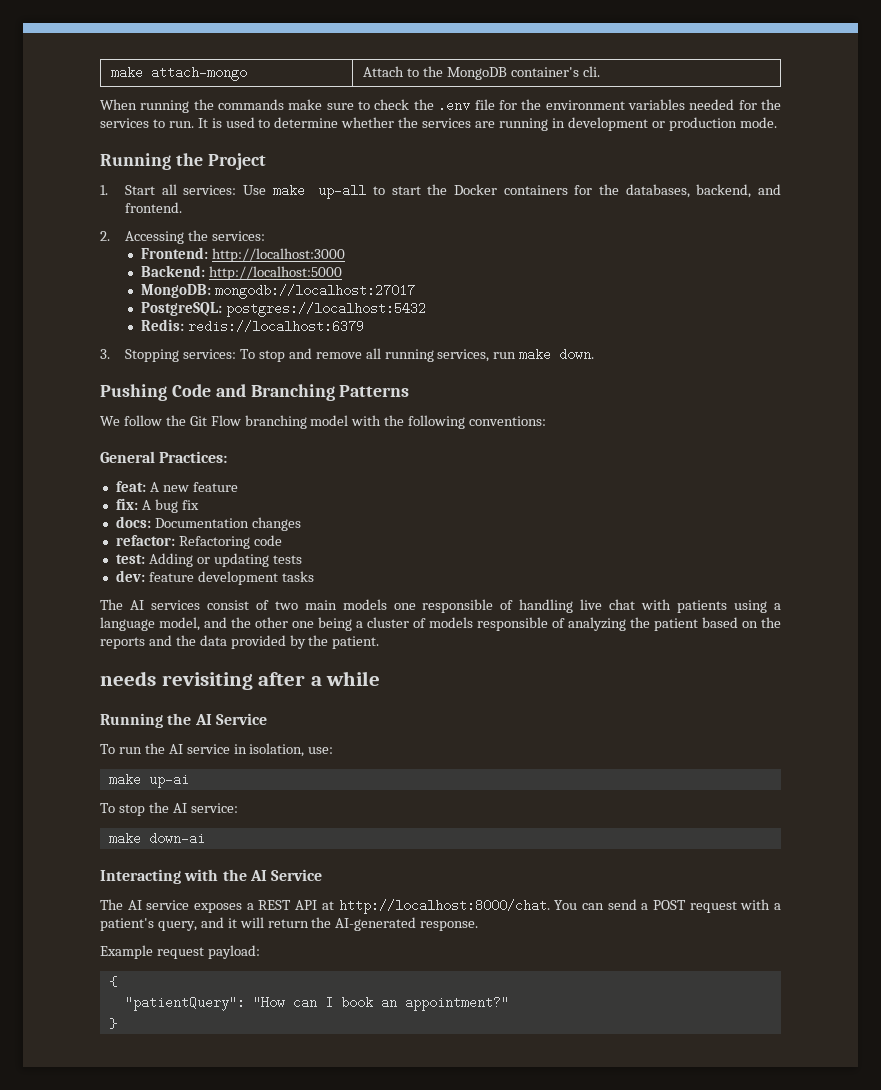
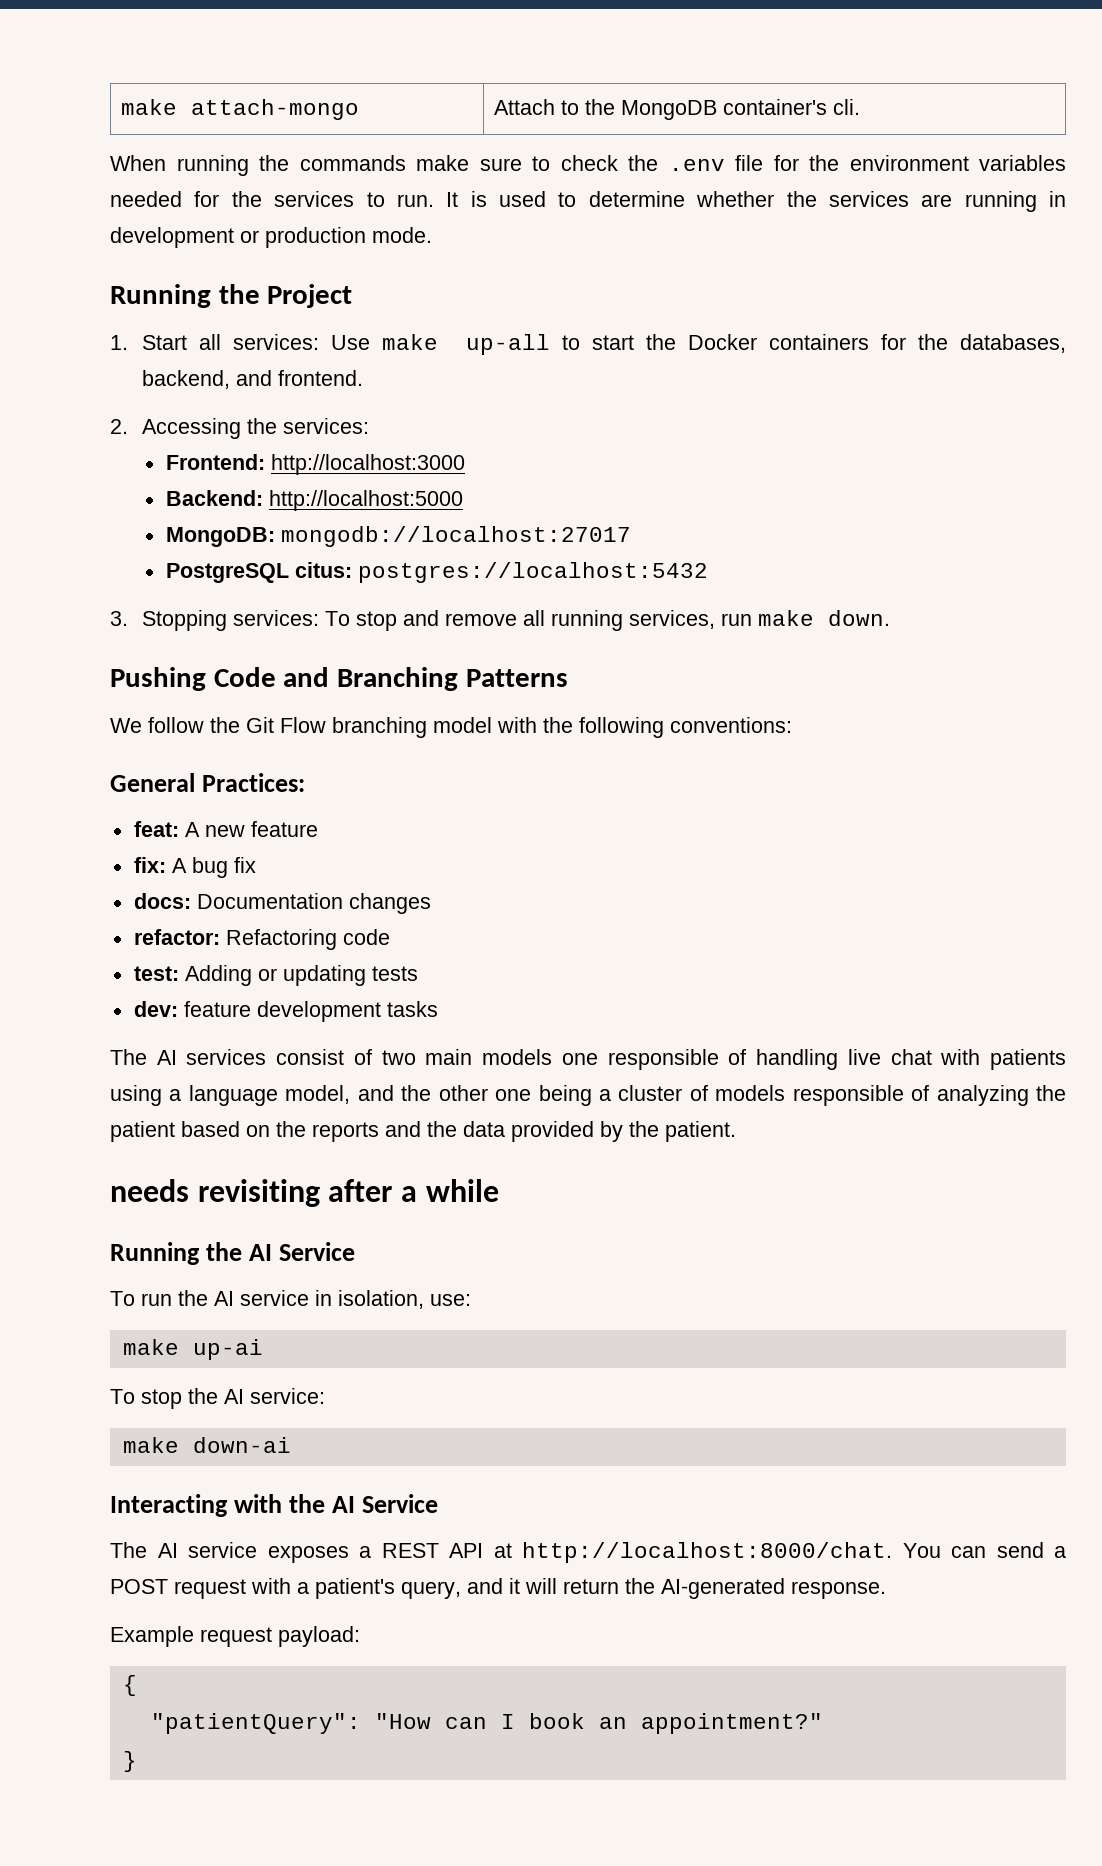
- PostgreSQL: postgres://localhost:5432
+ PostgreSQL citus: postgres://localhost:5432
- Redis: redis://localhost:6379

